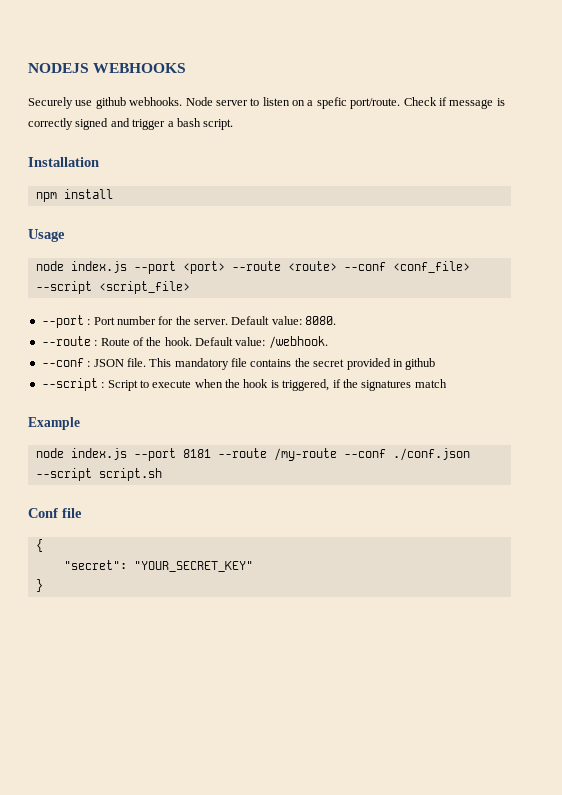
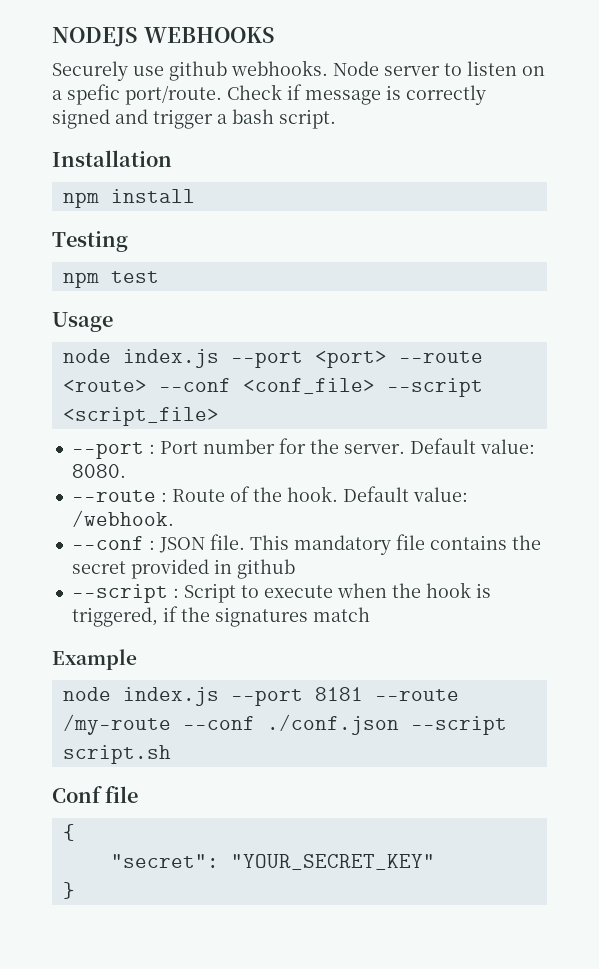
+ Testing
+ npm test

